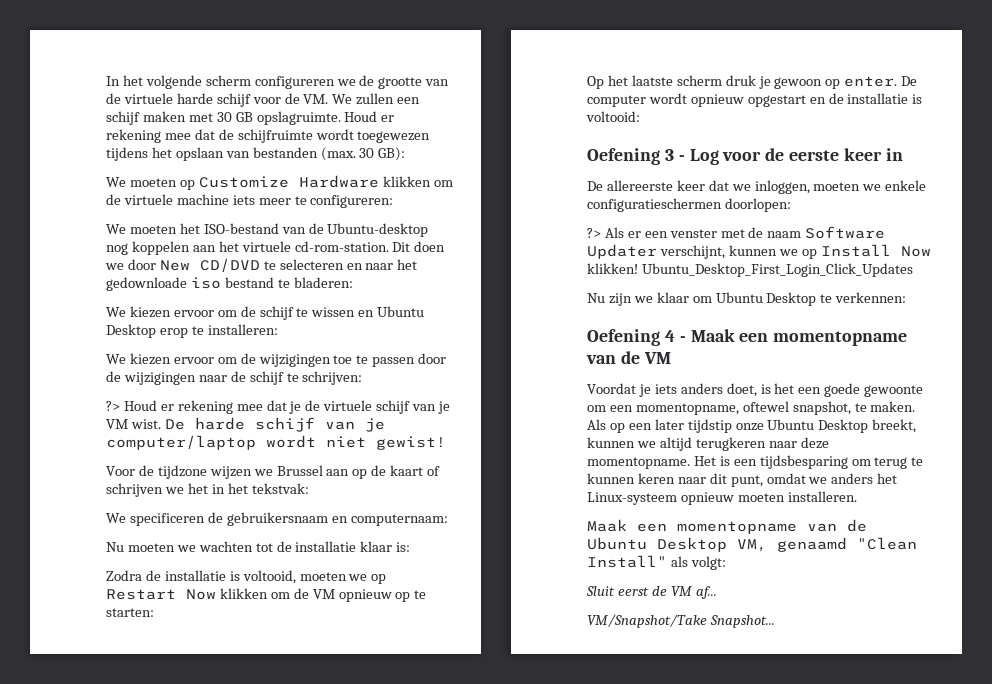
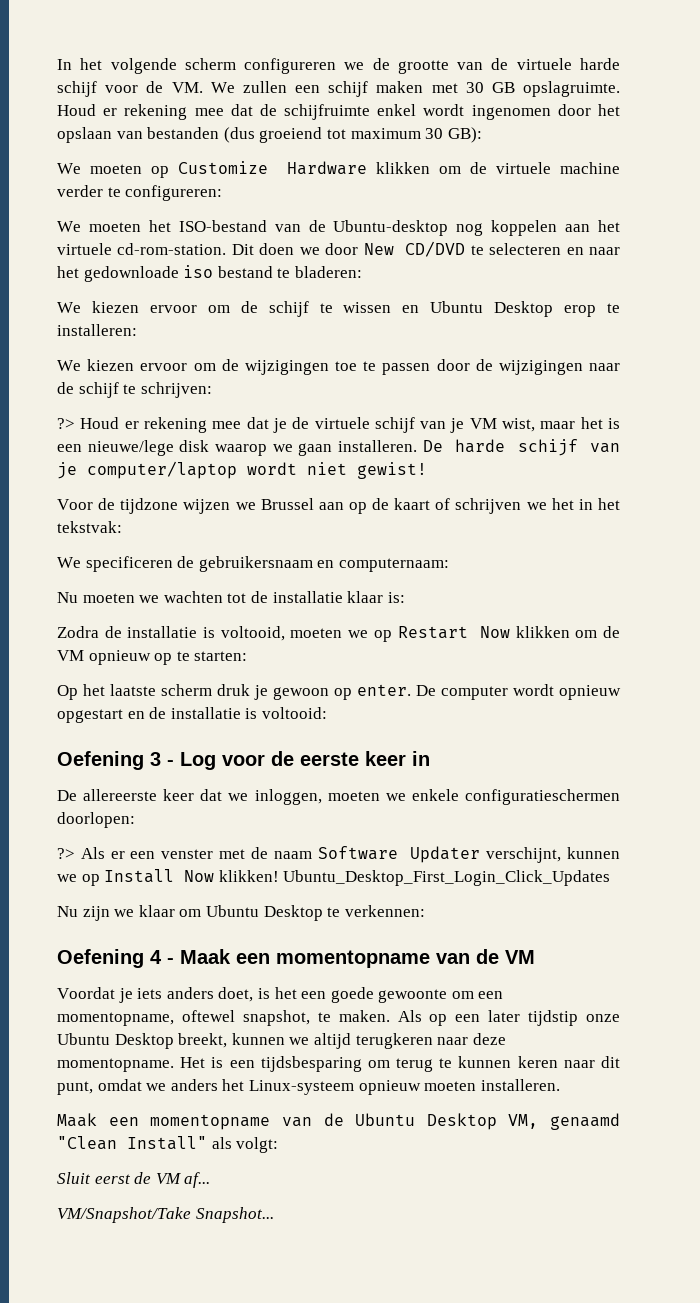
- Houd er rekening mee dat de schijfruimte wordt toegewezen tijdens het opslaan van bestanden (max. 30 GB):
+ Houd er rekening mee dat de schijfruimte enkel wordt ingenomen door het opslaan van bestanden (dus groeiend tot maximum 30 GB):
- We moeten op Customize Hardware klikken om de virtuele machine iets meer te configureren:
+ We moeten op Customize Hardware klikken om de virtuele machine verder te configureren:
- ?> Houd er rekening mee dat je de virtuele schijf van je VM wist.
+ ?> Houd er rekening mee dat je de virtuele schijf van je VM wist, maar het is een nieuwe/lege disk waarop we gaan installeren.

